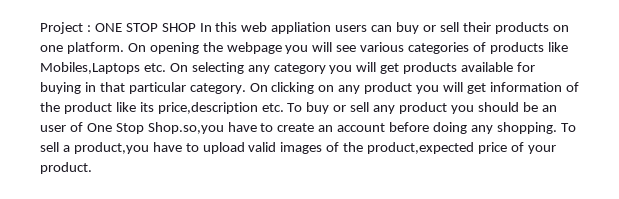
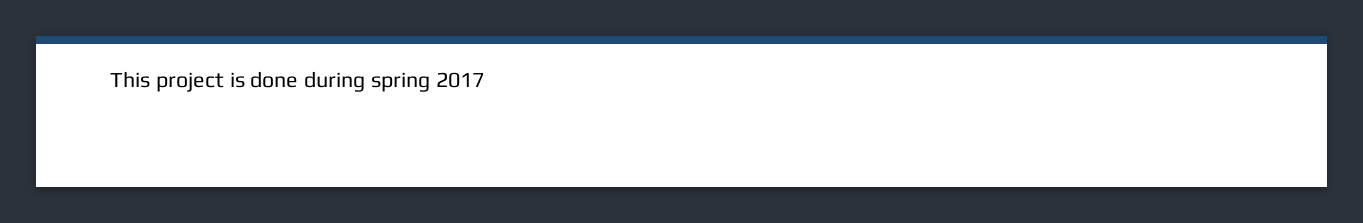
- Project : ONE STOP SHOP In this web appliation users can buy or sell their products on one platform. On opening the webpage you will see various categories of products like Mobiles,Laptops etc. On selecting any category you will get products available for buying in that particular category. On clicking on any product you will get information of the product like its price,description etc. To buy or sell any product you should be an user of One Stop Shop.so,you have to create an account before doing any shopping. To sell a product,you have to upload valid images of the product,expected price of your product.
+ This project is done during spring 2017

